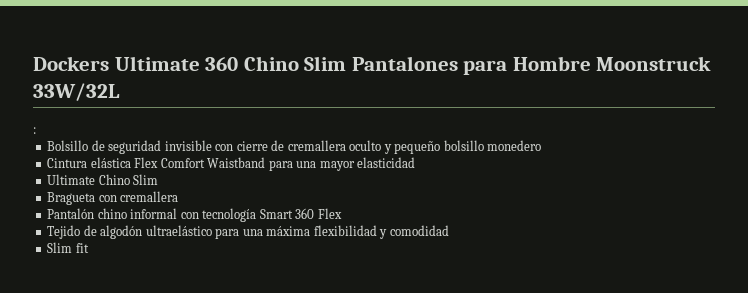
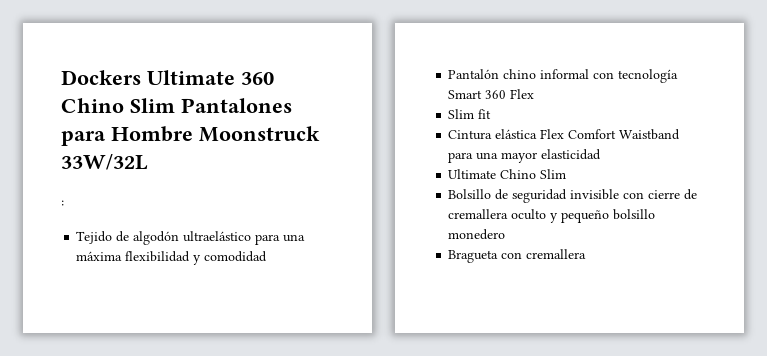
+ Tejido de algodón ultraelástico para una máxima flexibilidad y comodidad
+ Pantalón chino informal con tecnología Smart 360 Flex
+ Slim fit
+ Cintura elástica Flex Comfort Waistband para una mayor elasticidad
+ Ultimate Chino Slim
- Cintura elástica Flex Comfort Waistband para una mayor elasticidad
- Ultimate Chino Slim
  Bragueta con cremallera
- Pantalón chino informal con tecnología Smart 360 Flex
- Tejido de algodón ultraelástico para una máxima flexibilidad y comodidad
- Slim fit

